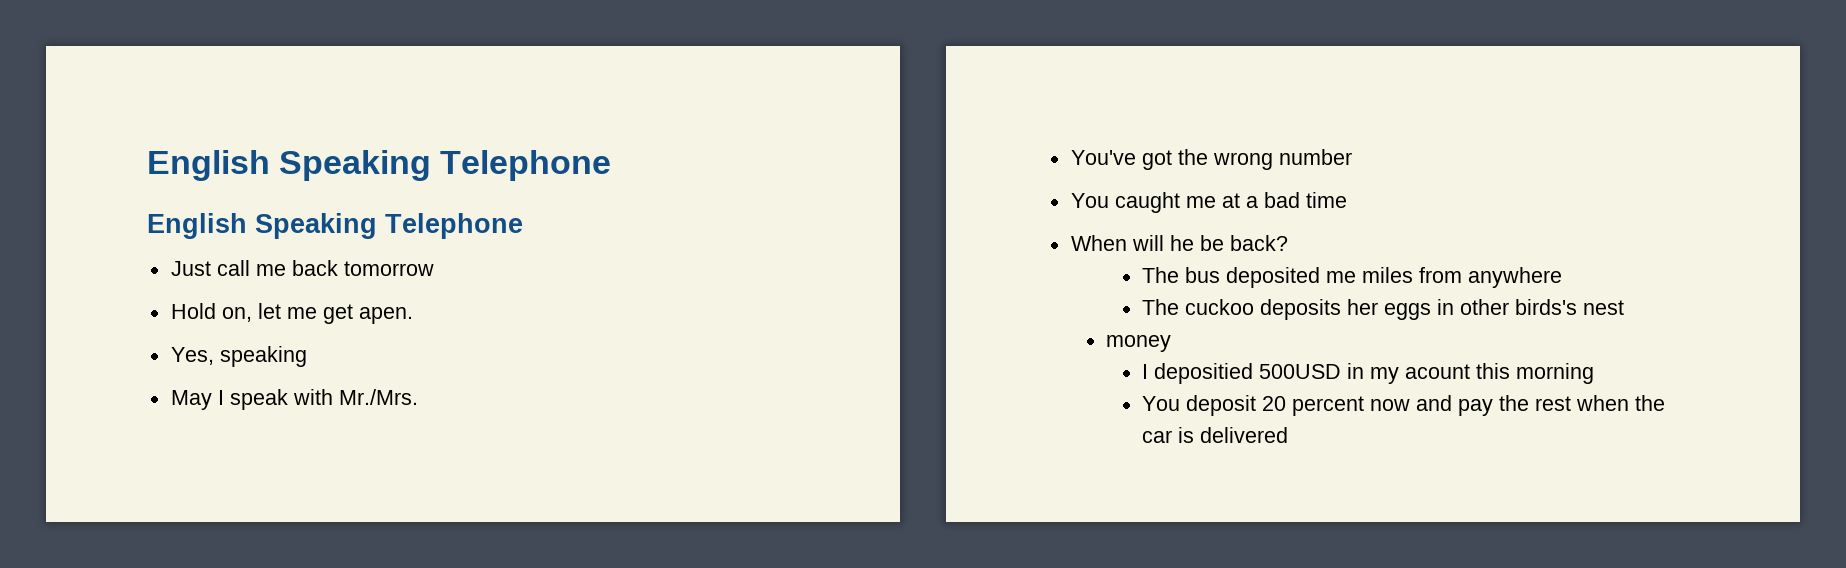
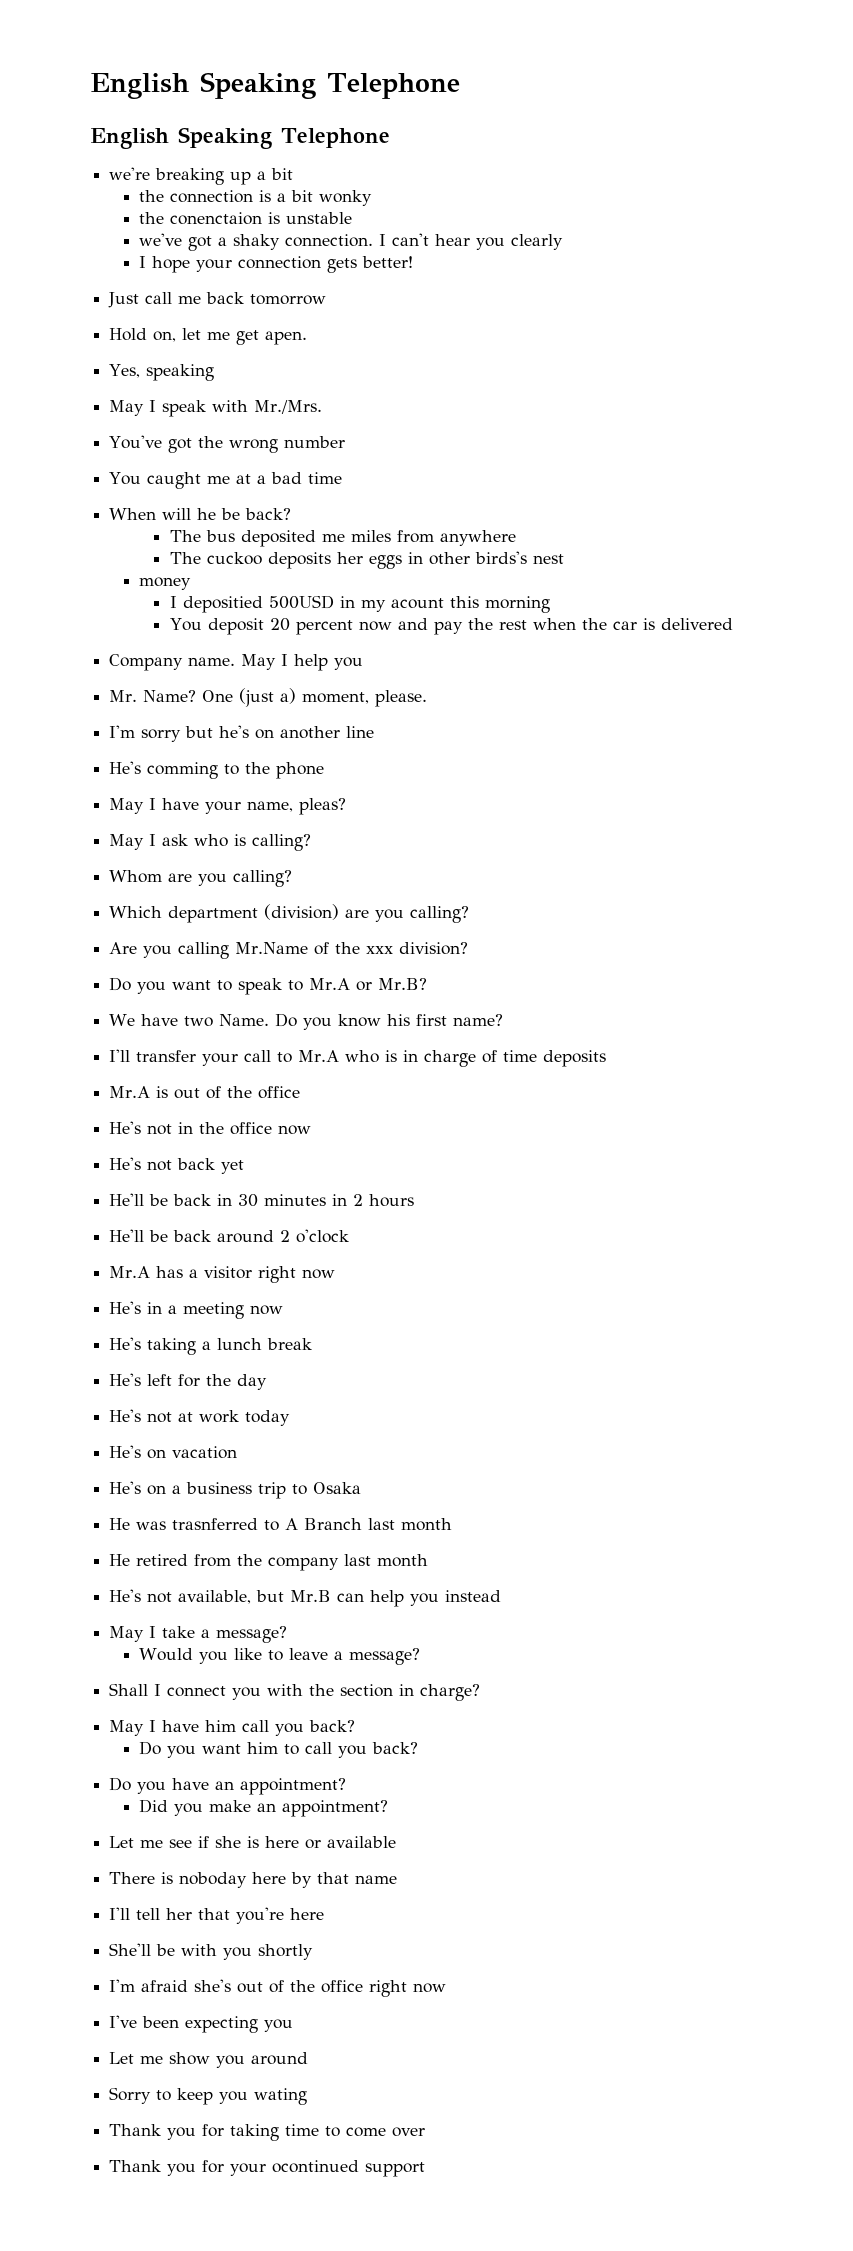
+ we're breaking up a bit
+ the connection is a bit wonky
+ the conenctaion is unstable
+ we've got a shaky connection. I can't hear you clearly
+ I hope your connection gets better!
+ Company name. May I help you
+ Mr. Name? One (just a) moment, please.
+ I'm sorry but he's on another line
+ He's comming to the phone
+ May I have your name, pleas?
+ May I ask who is calling?
+ Whom are you calling?
+ Which department (division) are you calling?
+ Are you calling Mr.Name of the xxx division?
+ Do you want to speak to Mr.A or Mr.B?
+ We have two Name. Do you know his first name?
+ I'll transfer your call to Mr.A who is in charge of time deposits
+ Mr.A is out of the office
+ He's not in the office now
+ He's not back yet
+ He'll be back in 30 minutes in 2 hours
+ He'll be back around 2 o'clock
+ Mr.A has a visitor right now
+ He's in a meeting now
+ He's taking a lunch break
+ He's left for the day
+ He's not at work today
+ He's on vacation
+ He's on a business trip to Osaka
+ He was trasnferred to A Branch last month
+ He retired from the company last month
+ He's not available, but Mr.B can help you instead
+ May I take a message?
+ Would you like to leave a message?
+ Shall I connect you with the section in charge?
+ May I have him call you back?
+ Do you want him to call you back?
+ Do you have an appointment?
+ Did you make an appointment?
+ Let me see if she is here or available
+ There is noboday here by that name
+ I'll tell her that you're here
+ She'll be with you shortly
+ I'm afraid she's out of the office right now
+ I've been expecting you
+ Let me show you around
+ Sorry to keep you wating
+ Thank you for taking time to come over
+ Thank you for your ocontinued support

